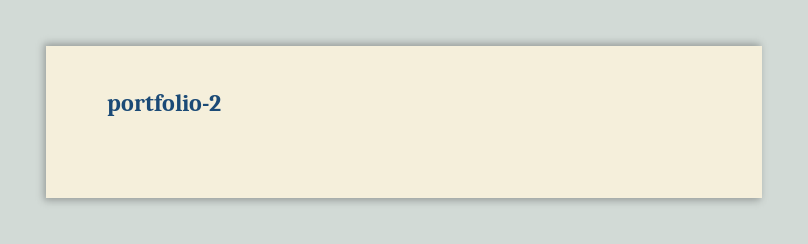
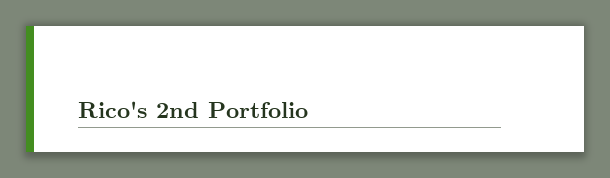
- portfolio-2
+ Rico's 2nd Portfolio

